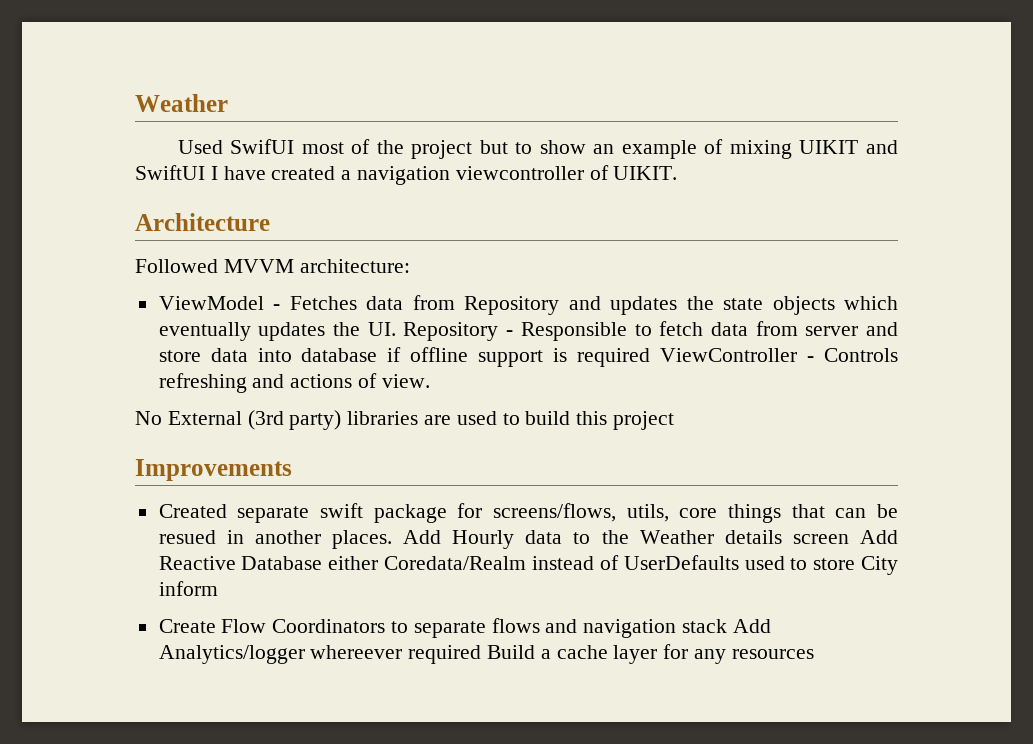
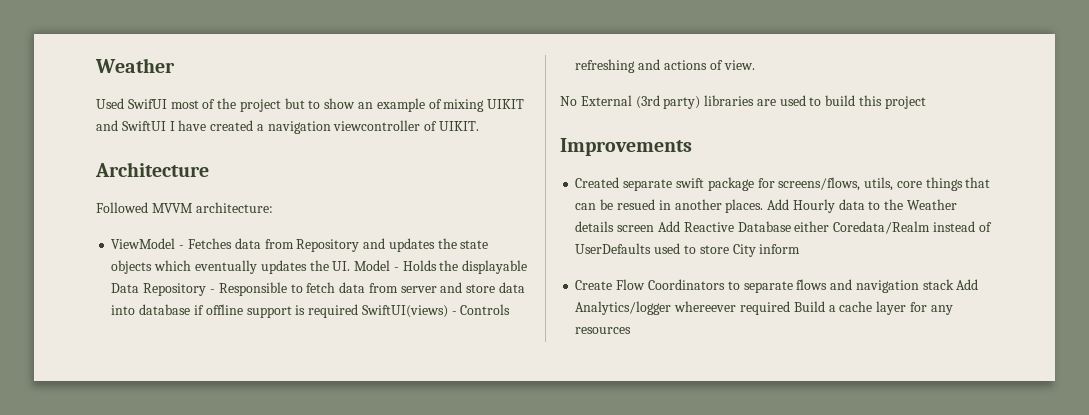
- ViewModel - Fetches data from Repository and updates the state objects which eventually updates the UI. Repository - Responsible to fetch data from server and store data into database if offline support is required ViewController - Controls refreshing and actions of view.
+ ViewModel - Fetches data from Repository and updates the state objects which eventually updates the UI. Model - Holds the displayable Data Repository - Responsible to fetch data from server and store data into database if offline support is required SwiftUI(views) - Controls refreshing and actions of view.

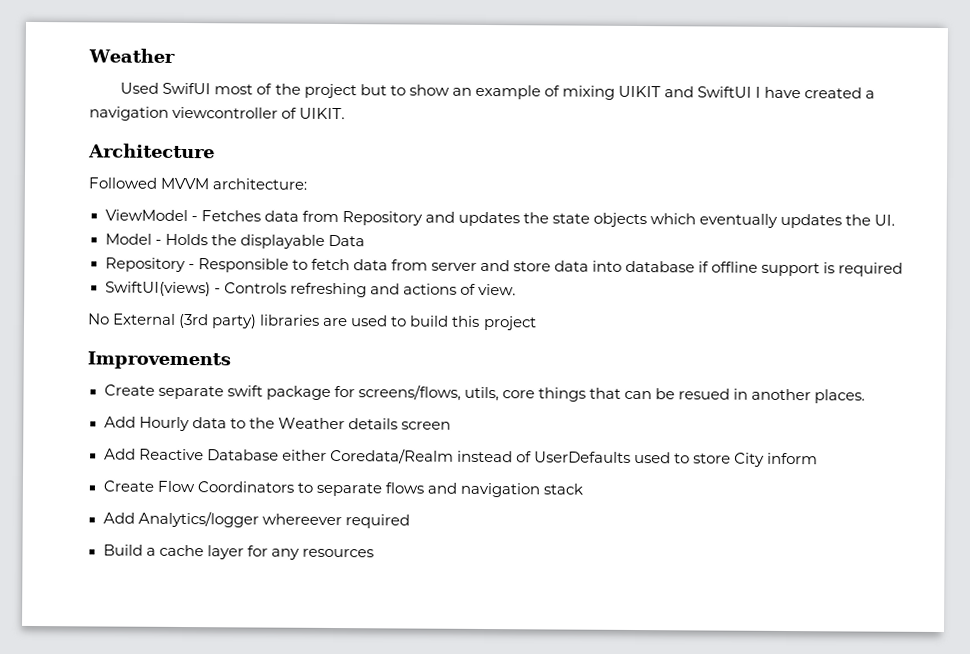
- ViewModel - Fetches data from Repository and updates the state objects which eventually updates the UI. Model - Holds the displayable Data Repository - Responsible to fetch data from server and store data into database if offline support is required SwiftUI(views) - Controls refreshing and actions of view.
+ ViewModel - Fetches data from Repository and updates the state objects which eventually updates the UI.
+ Model - Holds the displayable Data
+ Repository - Responsible to fetch data from server and store data into database if offline support is required
+ SwiftUI(views) - Controls refreshing and actions of view.
- Created separate swift package for screens/flows, utils, core things that can be resued in another places. Add Hourly data to the Weather details screen Add Reactive Database either Coredata/Realm instead of UserDefaults used to store City inform
+ Create separate swift package for screens/flows, utils, core things that can be resued in another places.
+ Add Hourly data to the Weather details screen
+ Add Reactive Database either Coredata/Realm instead of UserDefaults used to store City inform
- Create Flow Coordinators to separate flows and navigation stack Add Analytics/logger whereever required Build a cache layer for any resources
+ Create Flow Coordinators to separate flows and navigation stack
+ Add Analytics/logger whereever required
+ Build a cache layer for any resources

